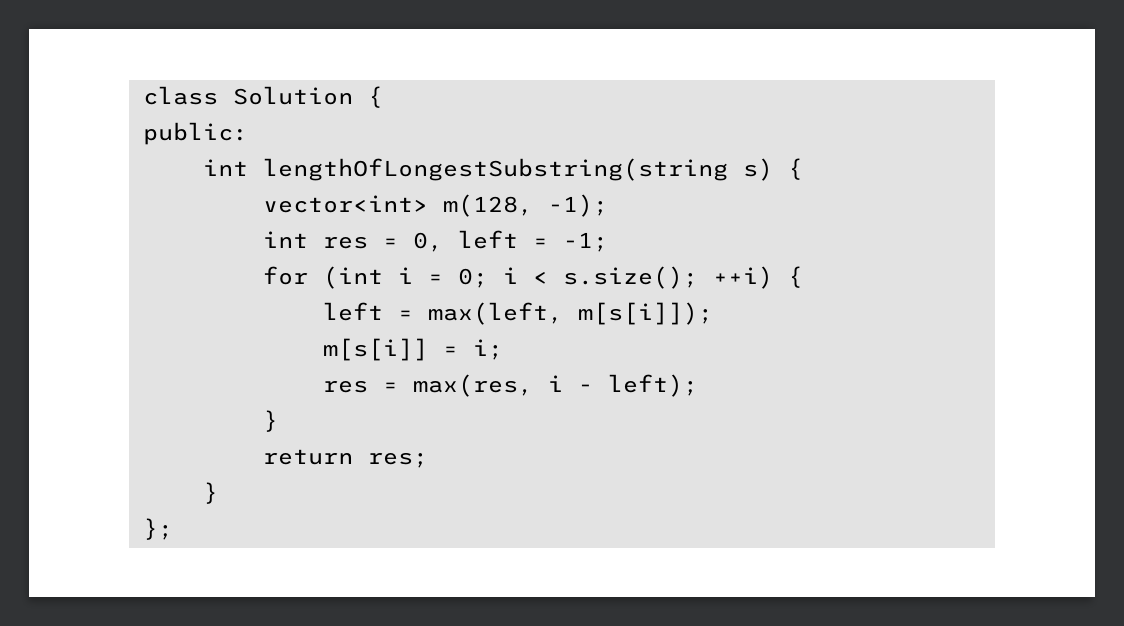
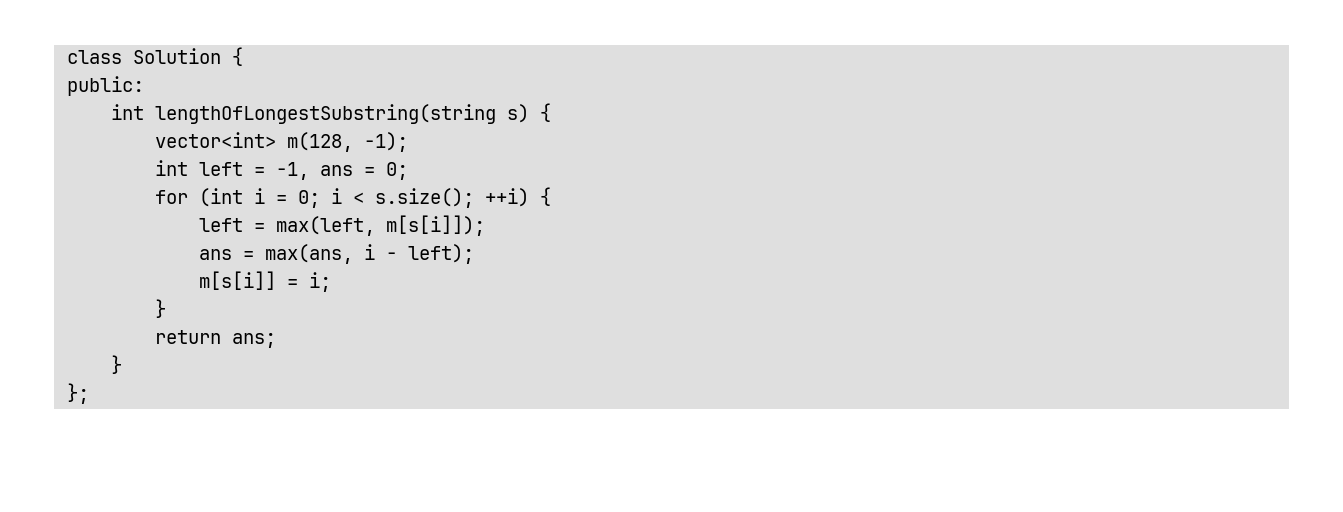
- int res = 0, left = -1;
+ int left = -1, ans = 0;
+ ans = max(ans, i - left);
  m[s[i]] = i;
- res = max(res, i - left);
- return res;
+ return ans;

